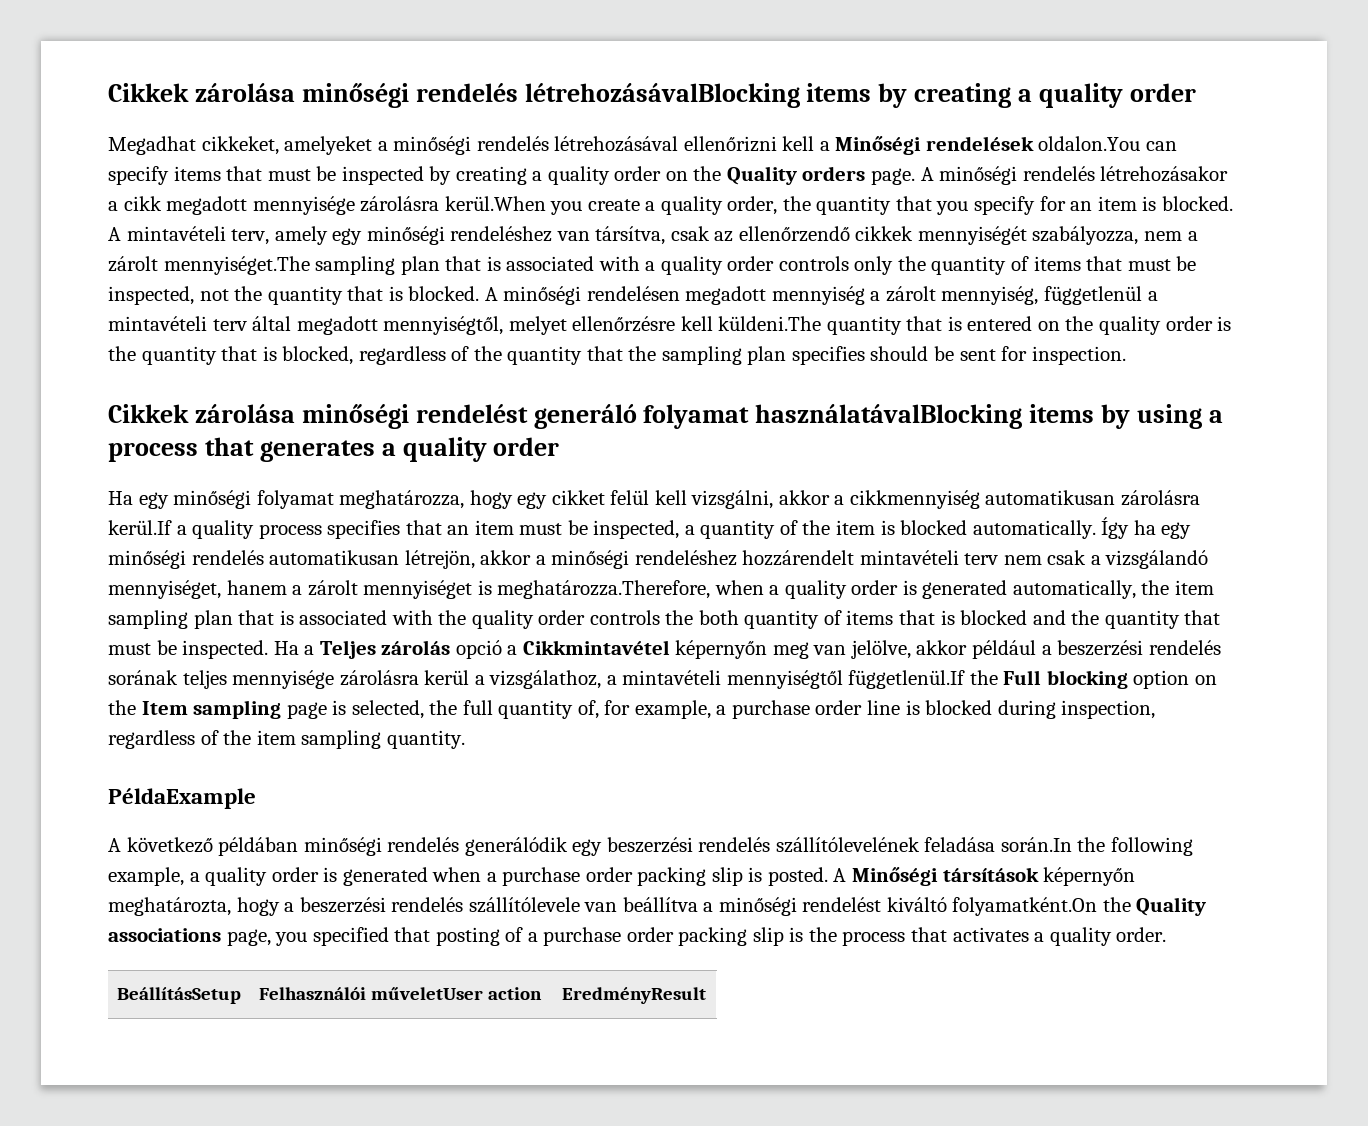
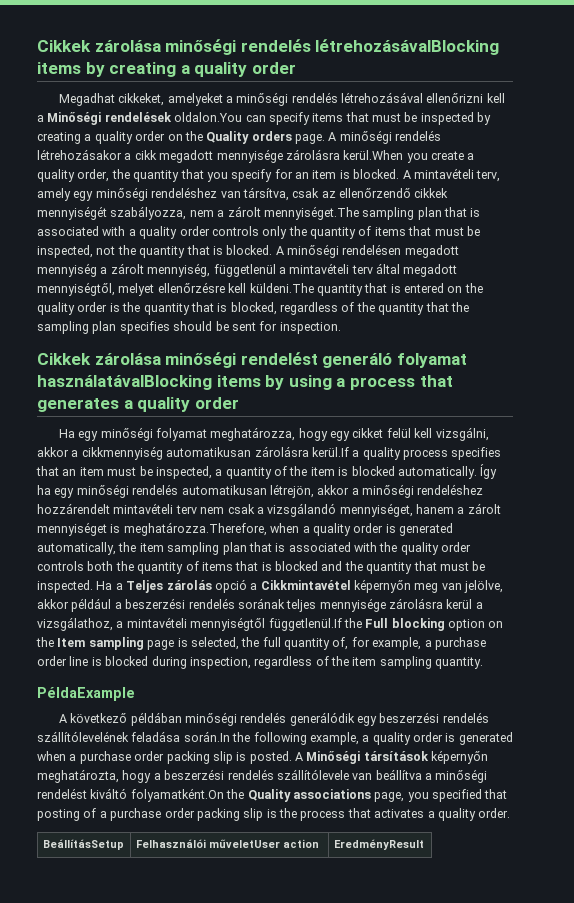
- Így ha egy minőségi rendelés automatikusan létrejön, akkor a minőségi rendeléshez hozzárendelt mintavételi terv nem csak a vizsgálandó mennyiséget, hanem a zárolt mennyiséget is meghatározza.Therefore, when a quality order is generated automatically, the item sampling plan that is associated with the quality order controls the both quantity of items that is blocked and the quantity that must be inspected.
+ Így ha egy minőségi rendelés automatikusan létrejön, akkor a minőségi rendeléshez hozzárendelt mintavételi terv nem csak a vizsgálandó mennyiséget, hanem a zárolt mennyiséget is meghatározza.Therefore, when a quality order is generated automatically, the item sampling plan that is associated with the quality order controls both the quantity of items that is blocked and the quantity that must be inspected.

